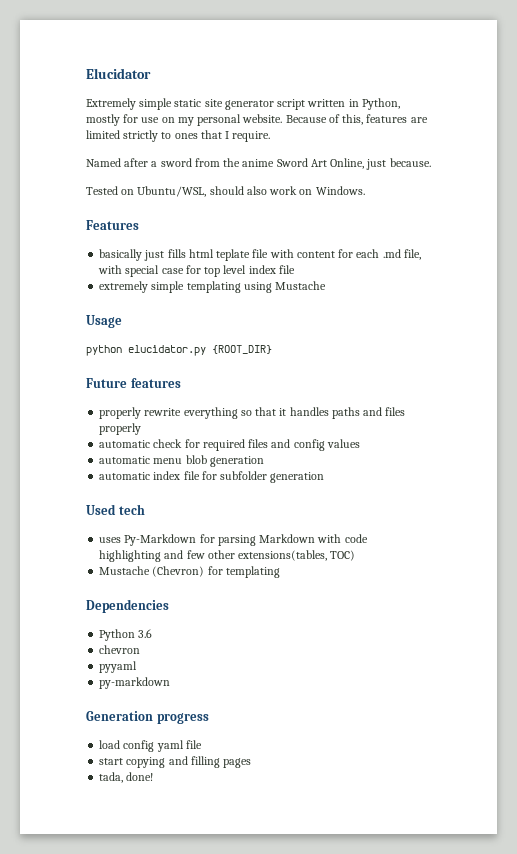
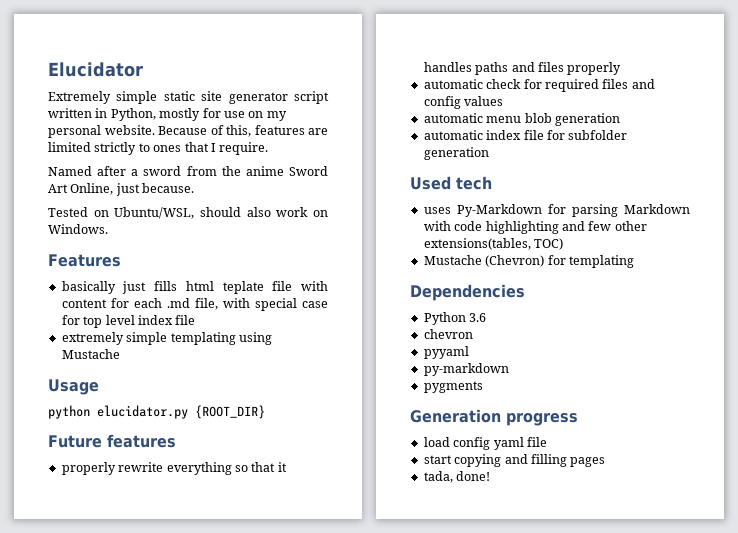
+ pygments

